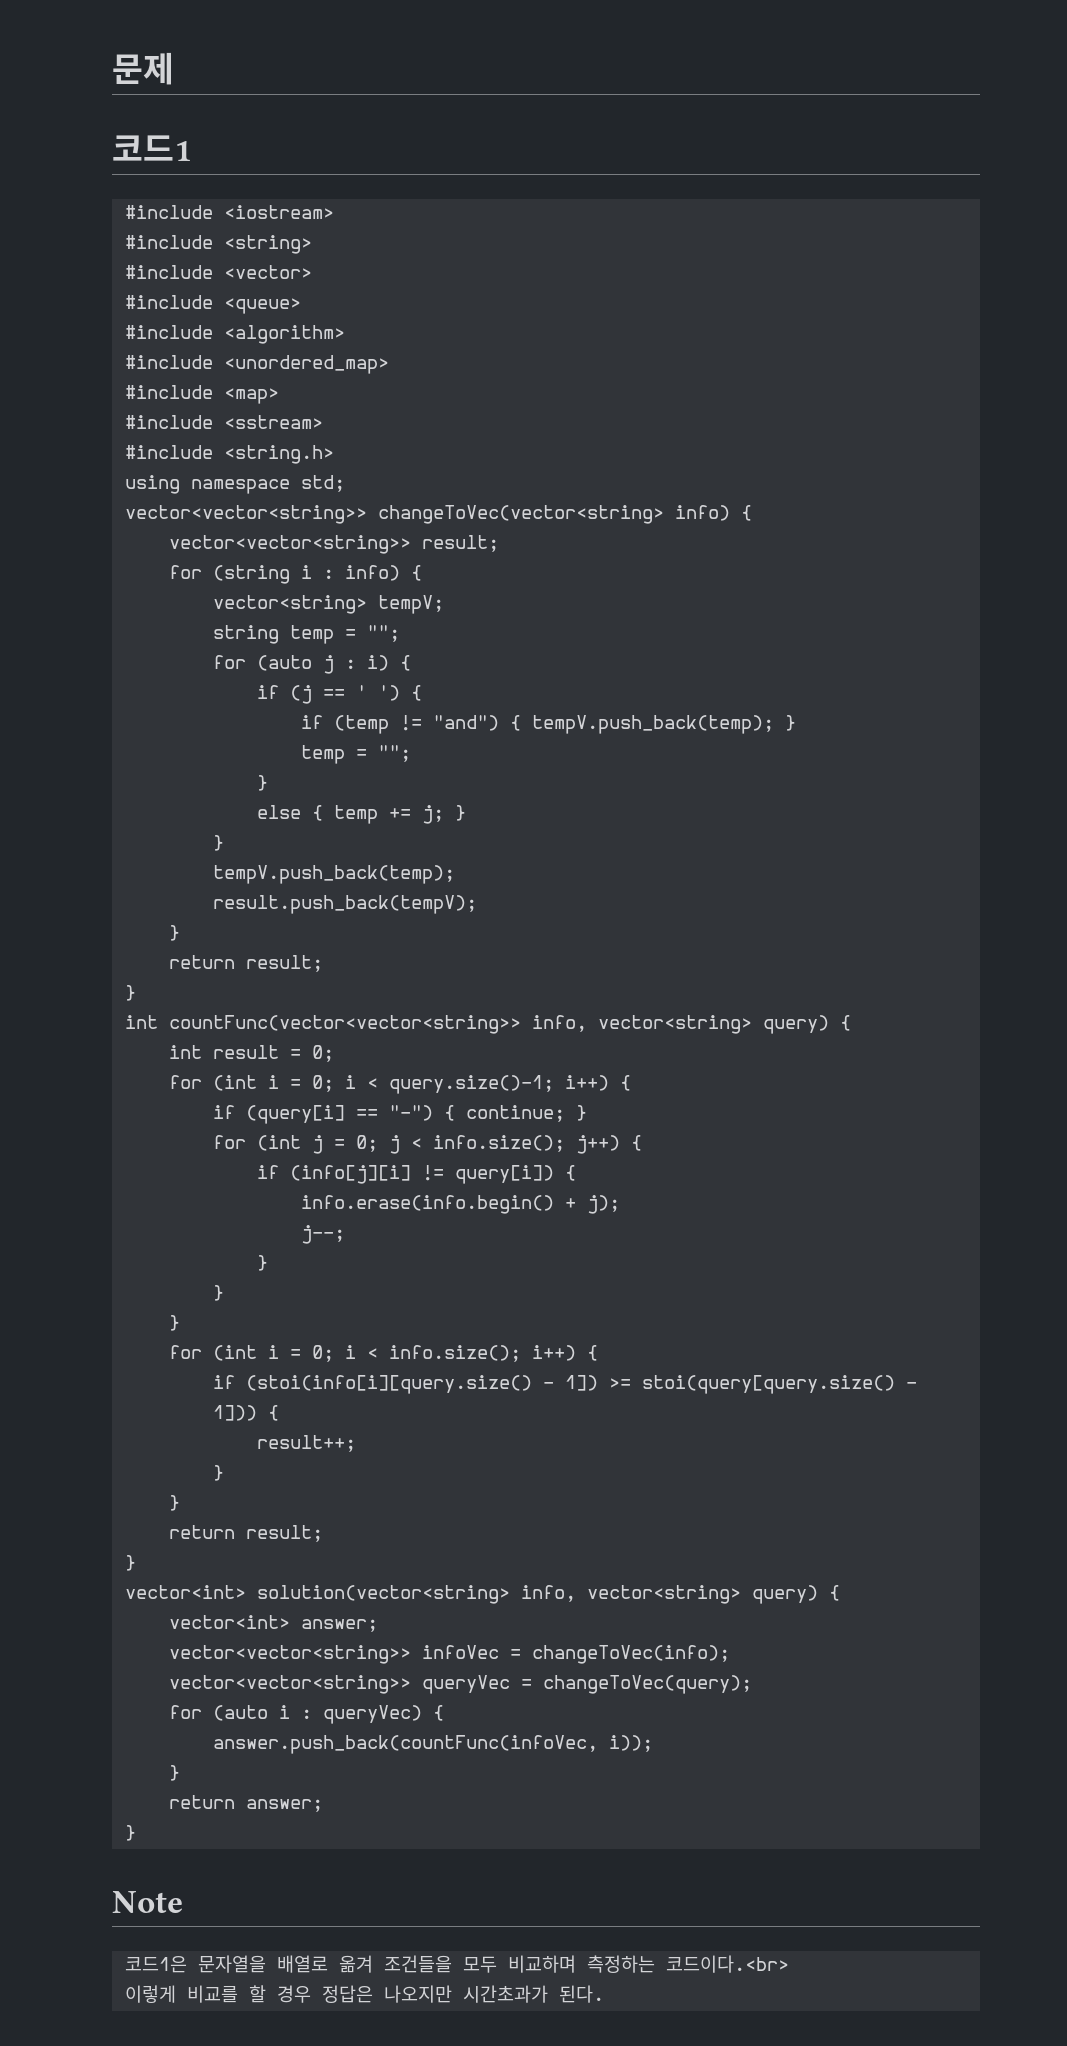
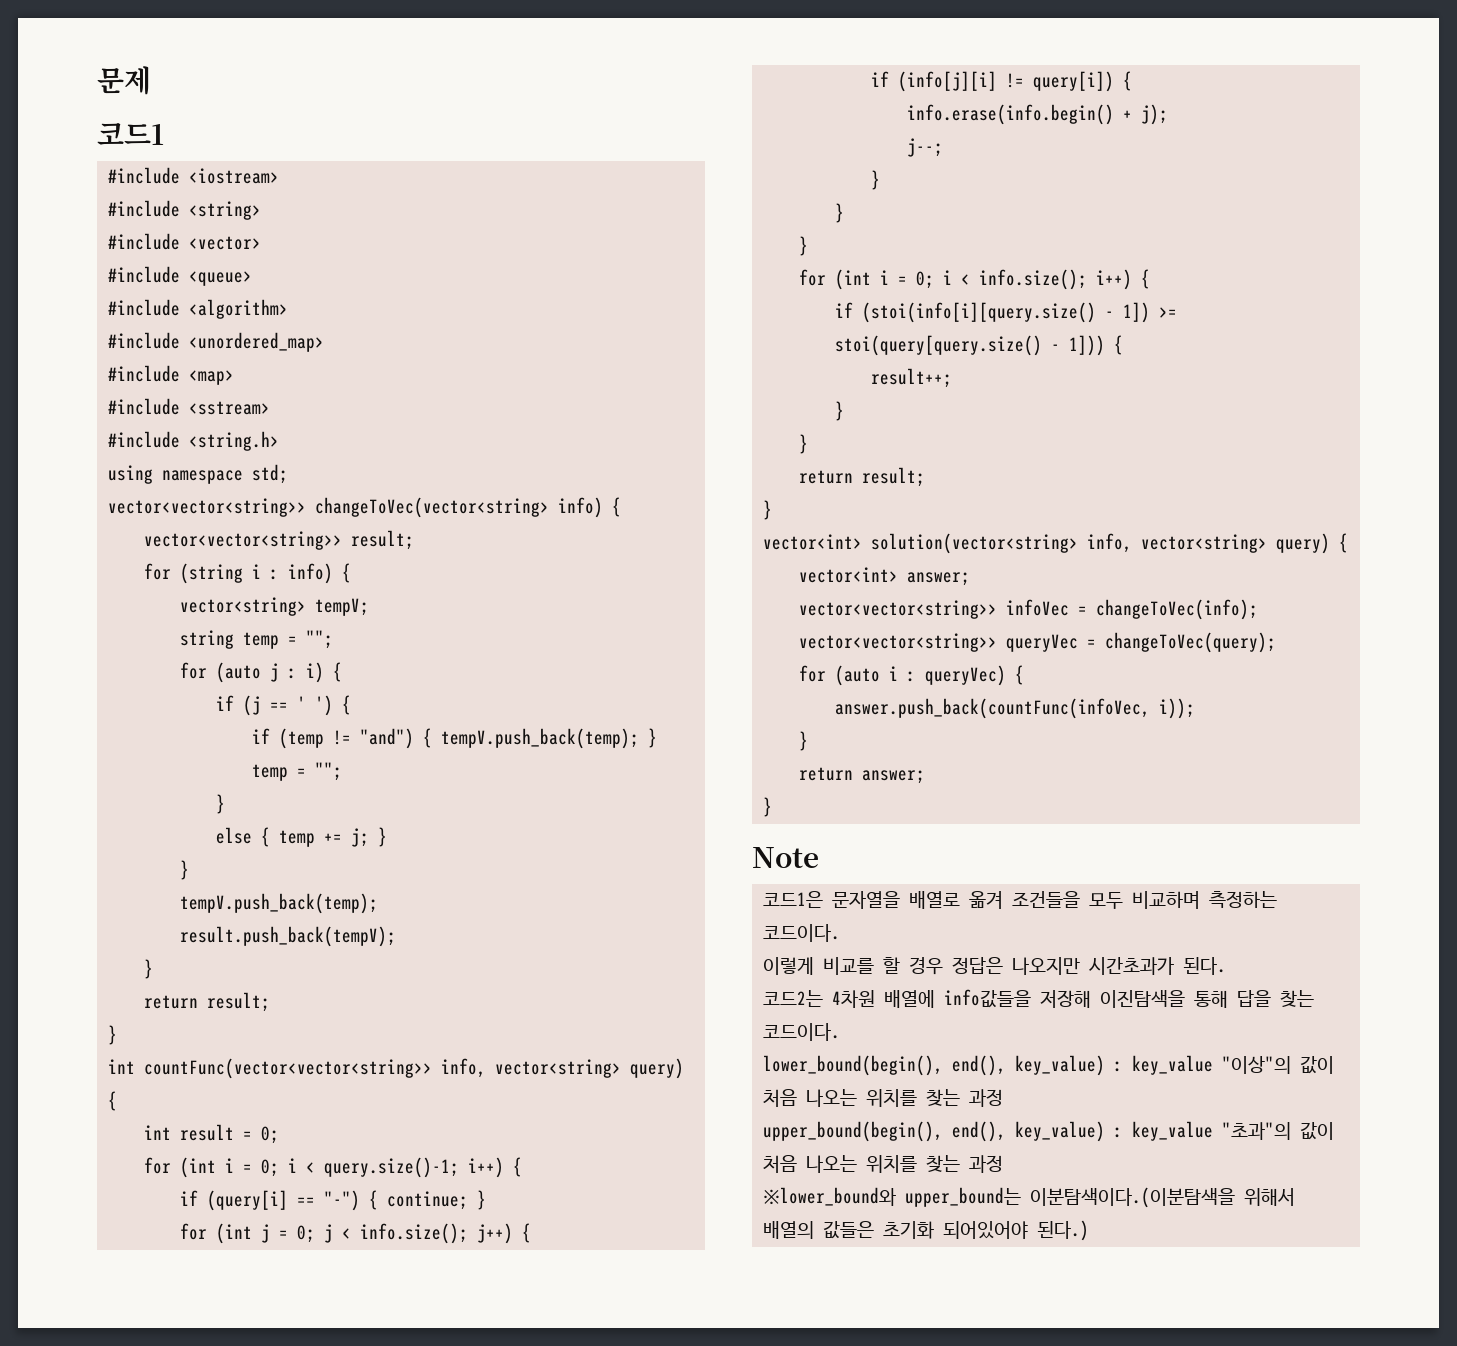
- 코드1은 문자열을 배열로 옮겨 조건들을 모두 비교하며 측정하는 코드이다.<br>
+ 코드1은 문자열을 배열로 옮겨 조건들을 모두 비교하며 측정하는 코드이다.
+ 코드2는 4차원 배열에 info값들을 저장해 이진탐색을 통해 답을 찾는 코드이다.
+ lower_bound(begin(), end(), key_value) : key_value "이상"의 값이 처음 나오는 위치를 찾는 과정
+ upper_bound(begin(), end(), key_value) : key_value "초과"의 값이 처음 나오는 위치를 찾는 과정
+ ※lower_bound와 upper_bound는 이분탐색이다.(이분탐색을 위해서 배열의 값들은 초기화 되어있어야 된다.)

